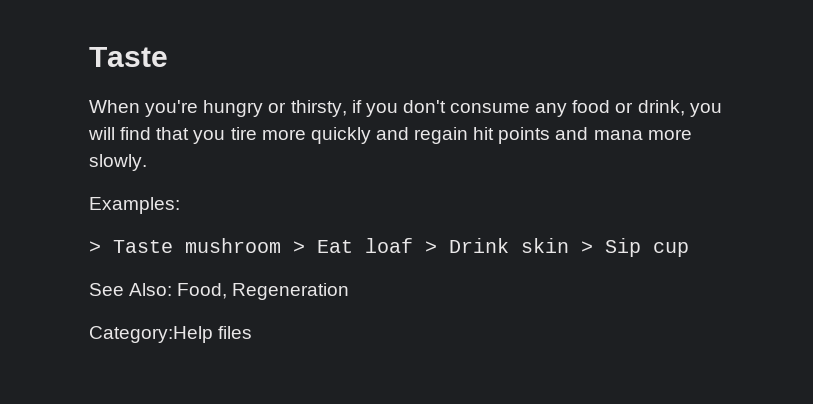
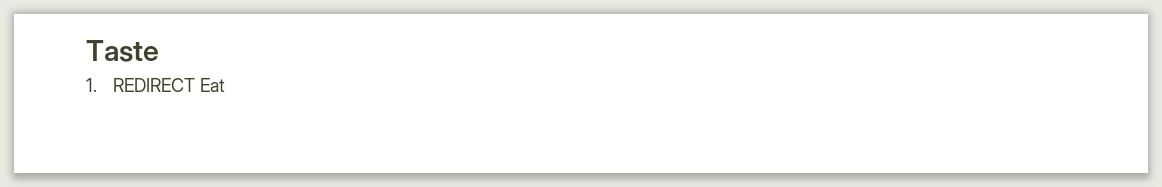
- When you're hungry or thirsty, if you don't consume any food or drink, you will find that you tire more quickly and regain hit points and mana more slowly.
- Examples:
- > Taste mushroom > Eat loaf > Drink skin > Sip cup
- See Also: Food, Regeneration
- Category:Help files
+ 1. REDIRECT Eat

